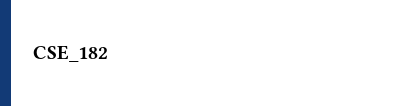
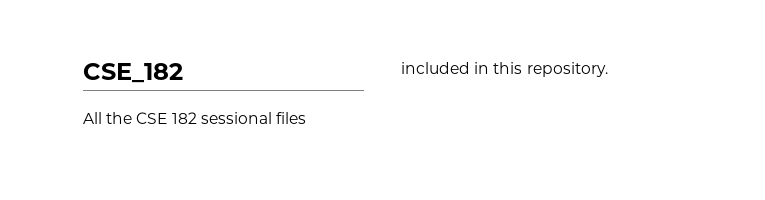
+ All the CSE 182 sessional files included in this repository.

